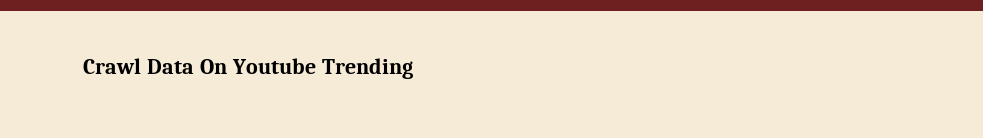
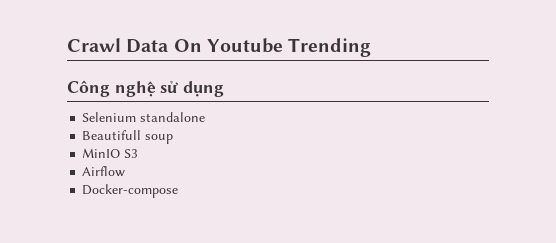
+ Công nghệ sử dụng
+ Selenium standalone
+ Beautifull soup
+ MinIO S3
+ Airflow
+ Docker-compose

